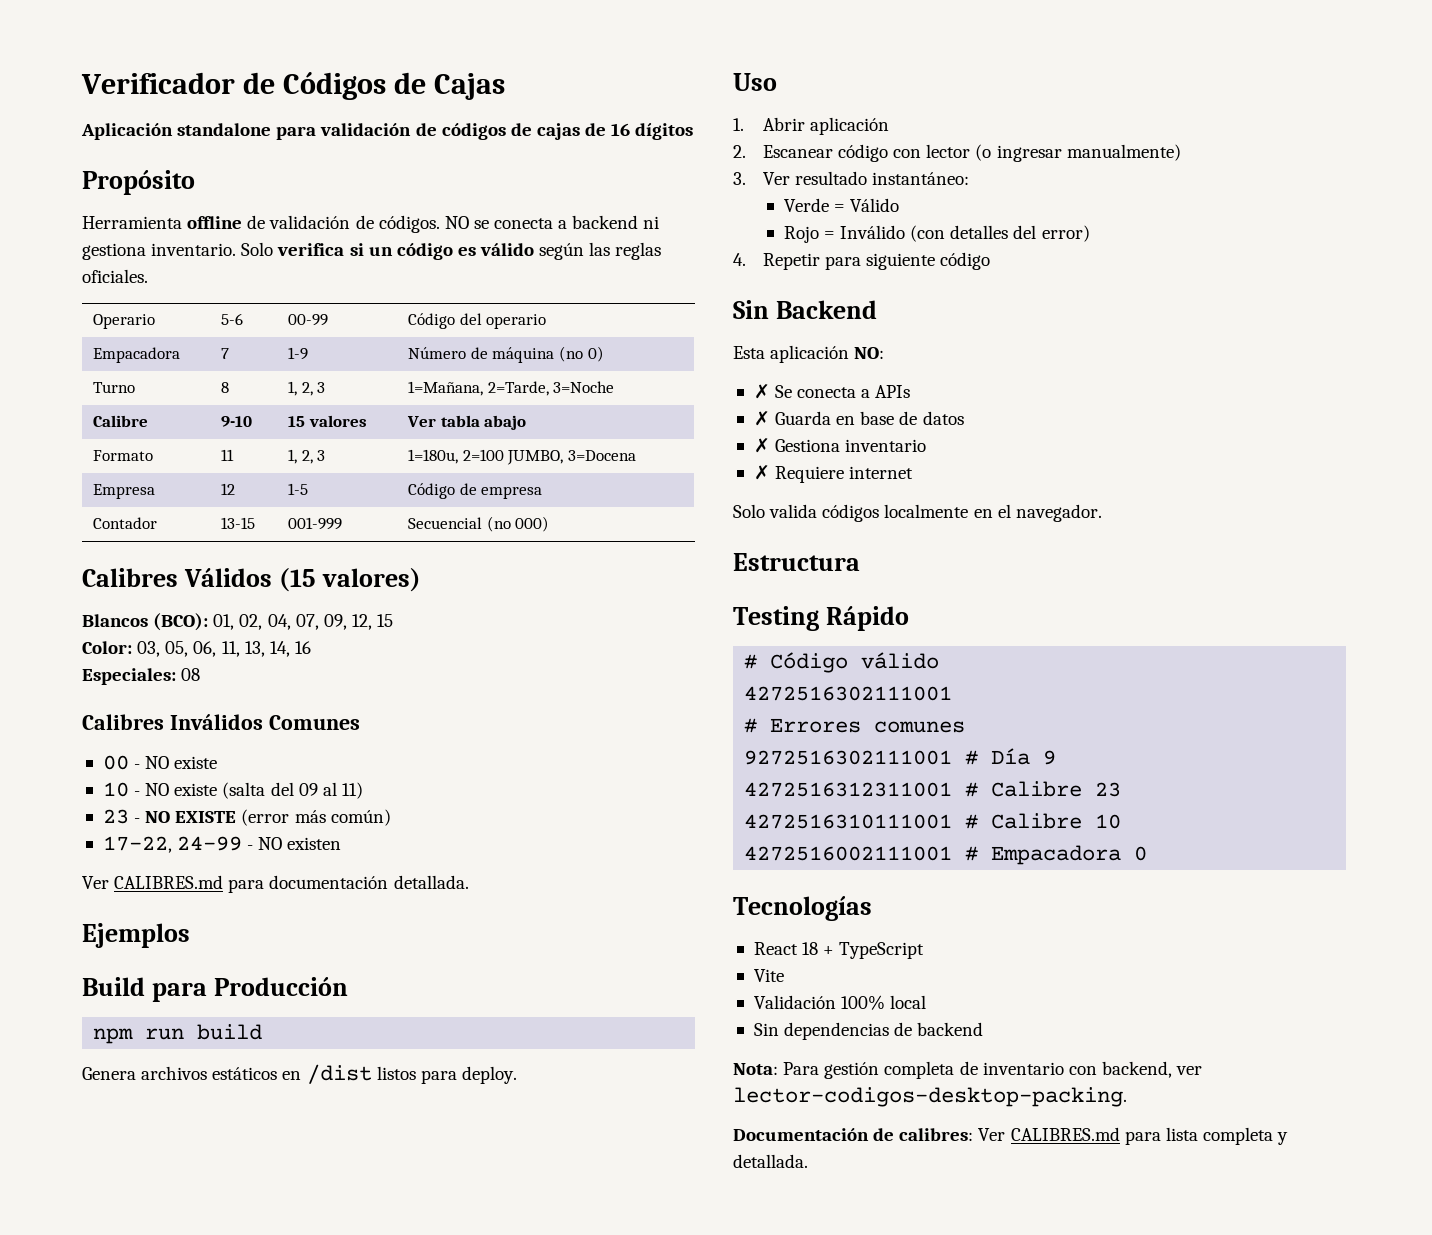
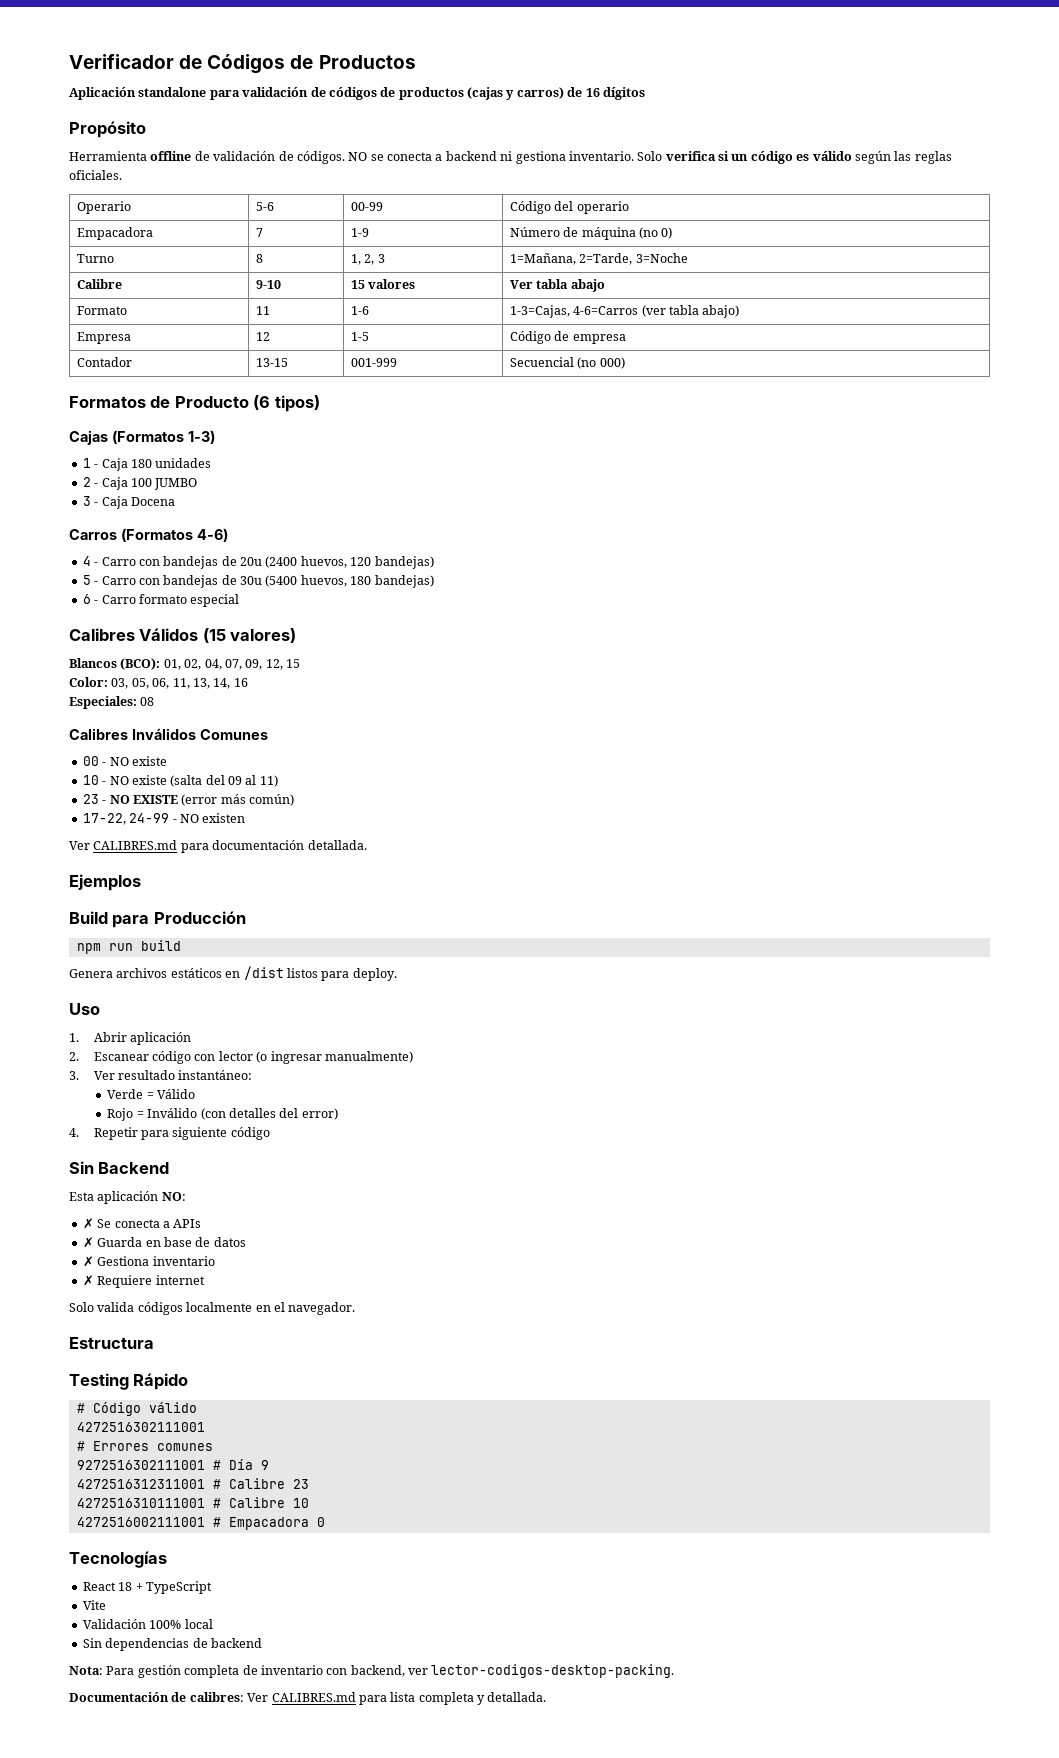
- Verificador de Códigos de Cajas
+ Verificador de Códigos de Productos
- Aplicación standalone para validación de códigos de cajas de 16 dígitos
+ Aplicación standalone para validación de códigos de productos (cajas y carros) de 16 dígitos
- Formato | 11 | 1, 2, 3 | 1=180u, 2=100 JUMBO, 3=Docena
+ Formato | 11 | 1-6 | 1-3=Cajas, 4-6=Carros (ver tabla abajo)
+ Formatos de Producto (6 tipos)
+ Cajas (Formatos 1-3)
+ 1 - Caja 180 unidades
+ 2 - Caja 100 JUMBO
+ 3 - Caja Docena
+ Carros (Formatos 4-6)
+ 4 - Carro con bandejas de 20u (2400 huevos, 120 bandejas)
+ 5 - Carro con bandejas de 30u (5400 huevos, 180 bandejas)
+ 6 - Carro formato especial

